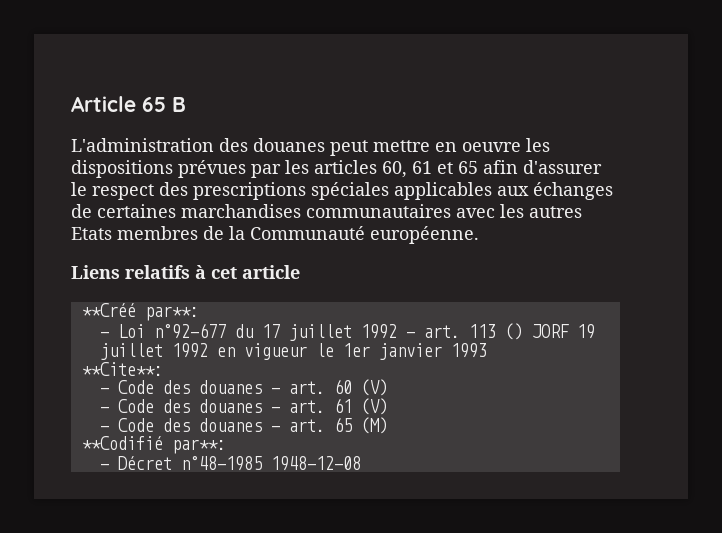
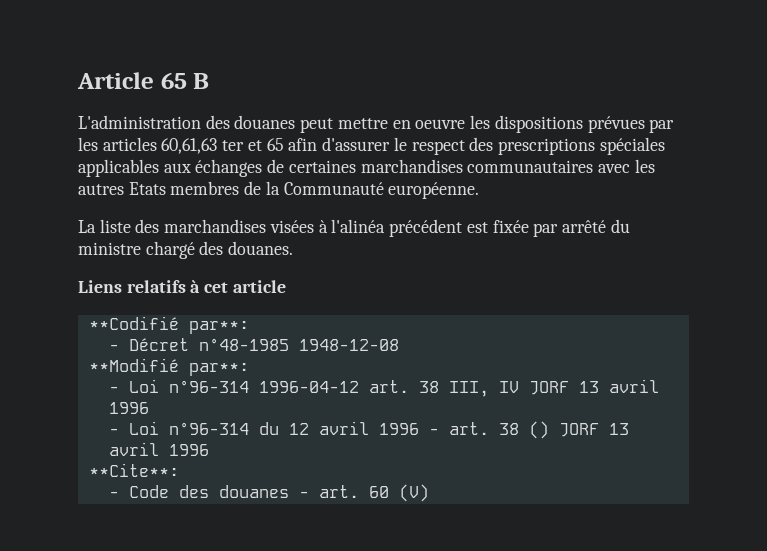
- L'administration des douanes peut mettre en oeuvre les dispositions prévues par les articles 60, 61 et 65 afin d'assurer le respect des prescriptions spéciales applicables aux échanges de certaines marchandises communautaires avec les autres Etats membres de la Communauté européenne.
+ L'administration des douanes peut mettre en oeuvre les dispositions prévues par les articles 60,61,63 ter et 65 afin d'assurer le respect des prescriptions spéciales applicables aux échanges de certaines marchandises communautaires avec les autres Etats membres de la Communauté européenne.
+ La liste des marchandises visées à l'alinéa précédent est fixée par arrêté du ministre chargé des douanes.
- **Créé par**:
- - Loi n°92-677 du 17 juillet 1992 - art. 113 () JORF 19 juillet 1992 en vigueur le 1er janvier 1993
+ **Codifié par**:
+ - Décret n°48-1985 1948-12-08
+ **Modifié par**:
+ - Loi n°96-314 1996-04-12 art. 38 III, IV JORF 13 avril 1996
+ - Loi n°96-314 du 12 avril 1996 - art. 38 () JORF 13 avril 1996
- - Code des douanes - art. 61 (V)
- - Code des douanes - art. 65 (M)
- **Codifié par**:
- - Décret n°48-1985 1948-12-08

